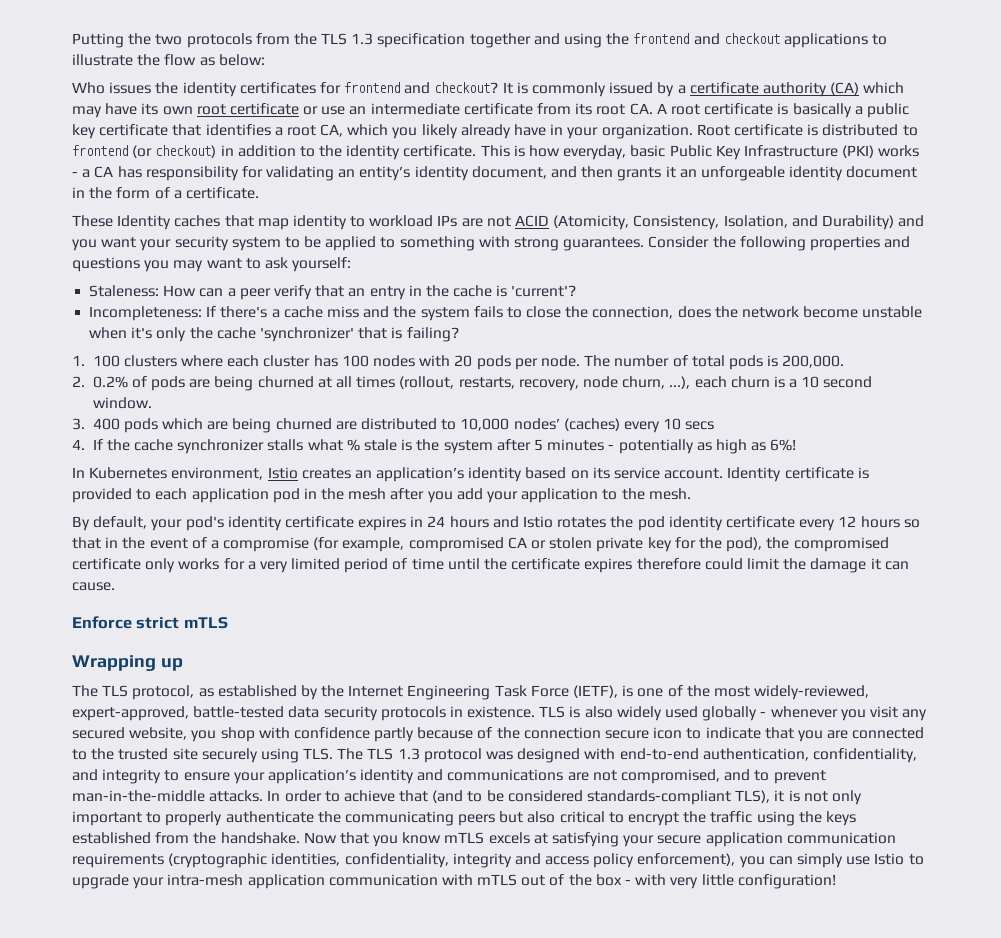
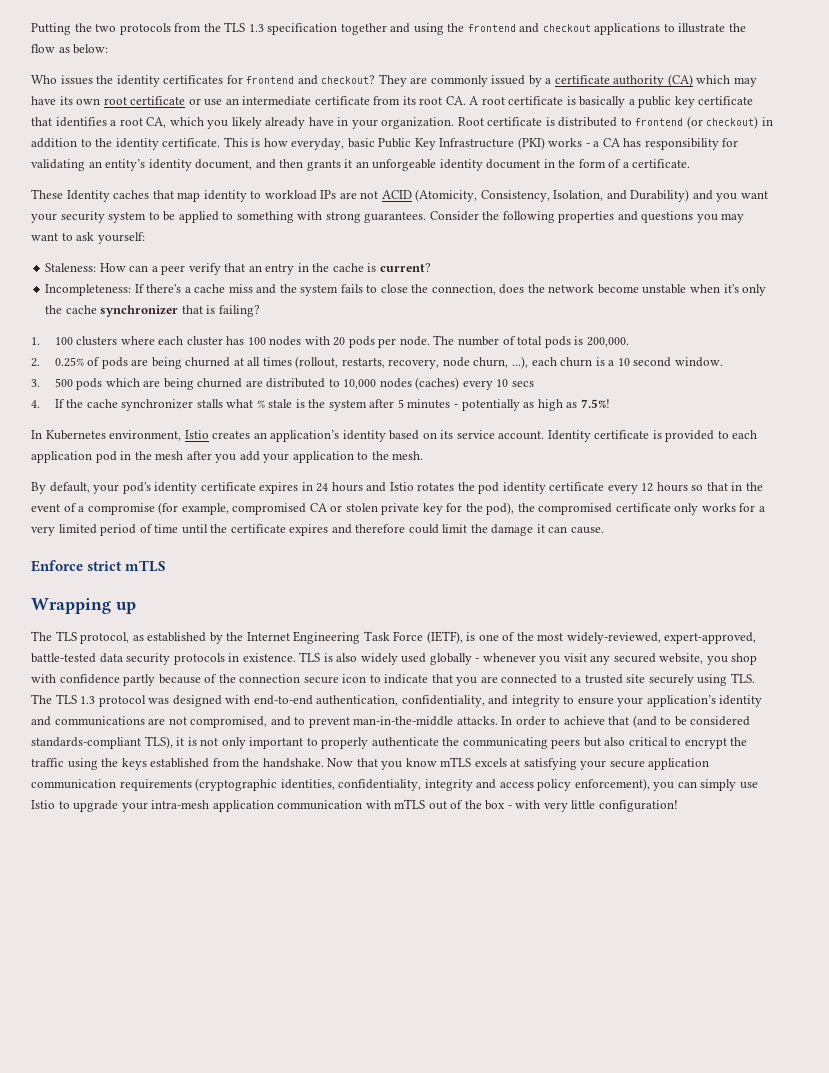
- It is commonly issued by a certificate authority (CA) which may have its own root certificate or use an intermediate certificate from its root CA. A root certificate is basically a public key certificate that identifies a root CA, which you likely already have in your organization.
+ They are commonly issued by a certificate authority (CA) which may have its own root certificate or use an intermediate certificate from its root CA. A root certificate is basically a public key certificate that identifies a root CA, which you likely already have in your organization.
- Staleness: How can a peer verify that an entry in the cache is 'current'?
+ Staleness: How can a peer verify that an entry in the cache is current?
- Incompleteness: If there's a cache miss and the system fails to close the connection, does the network become unstable when it's only the cache 'synchronizer' that is failing?
+ Incompleteness: If there's a cache miss and the system fails to close the connection, does the network become unstable when it's only the cache synchronizer that is failing?
- 2. 0.2% of pods are being churned at all times (rollout, restarts, recovery, node churn, ...), each churn is a 10 second window.
+ 2. 0.25% of pods are being churned at all times (rollout, restarts, recovery, node churn, ...), each churn is a 10 second window.
- 3. 400 pods which are being churned are distributed to 10,000 nodes’ (caches) every 10 secs
+ 3. 500 pods which are being churned are distributed to 10,000 nodes (caches) every 10 secs
- 4. If the cache synchronizer stalls what % stale is the system after 5 minutes - potentially as high as 6%!
+ 4. If the cache synchronizer stalls what % stale is the system after 5 minutes - potentially as high as 7.5%!
- By default, your pod's identity certificate expires in 24 hours and Istio rotates the pod identity certificate every 12 hours so that in the event of a compromise (for example, compromised CA or stolen private key for the pod), the compromised certificate only works for a very limited period of time until the certificate expires therefore could limit the damage it can cause.
+ By default, your pod's identity certificate expires in 24 hours and Istio rotates the pod identity certificate every 12 hours so that in the event of a compromise (for example, compromised CA or stolen private key for the pod), the compromised certificate only works for a very limited period of time until the certificate expires and therefore could limit the damage it can cause.
- TLS is also widely used globally - whenever you visit any secured website, you shop with confidence partly because of the connection secure icon to indicate that you are connected to the trusted site securely using TLS. The TLS 1.3 protocol was designed with end-to-end authentication, confidentiality, and integrity to ensure your application’s identity and communications are not compromised, and to prevent man-in-the-middle attacks.
+ TLS is also widely used globally - whenever you visit any secured website, you shop with confidence partly because of the connection secure icon to indicate that you are connected to a trusted site securely using TLS. The TLS 1.3 protocol was designed with end-to-end authentication, confidentiality, and integrity to ensure your application’s identity and communications are not compromised, and to prevent man-in-the-middle attacks.

